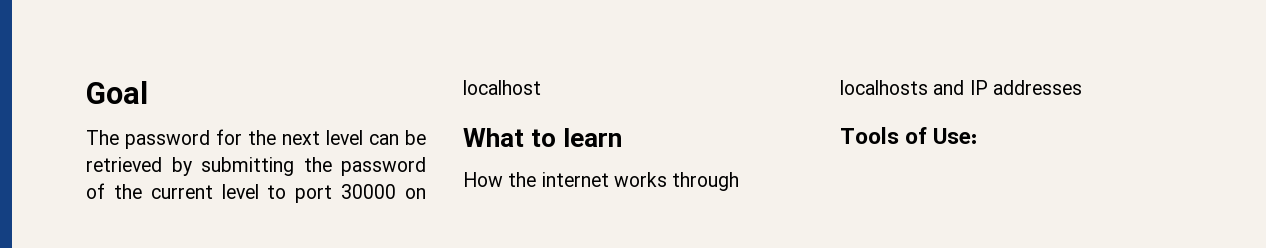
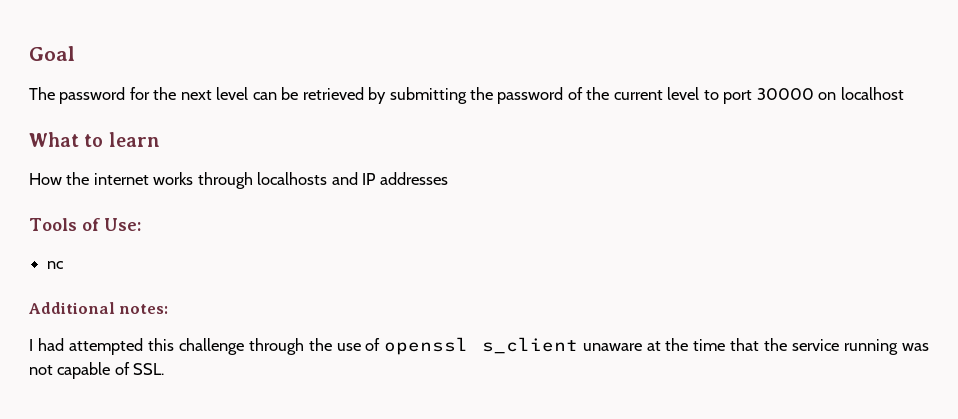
+ nc
+ Additional notes:
+ I had attempted this challenge through the use of openssl s_client unaware at the time that the service running was not capable of SSL.

